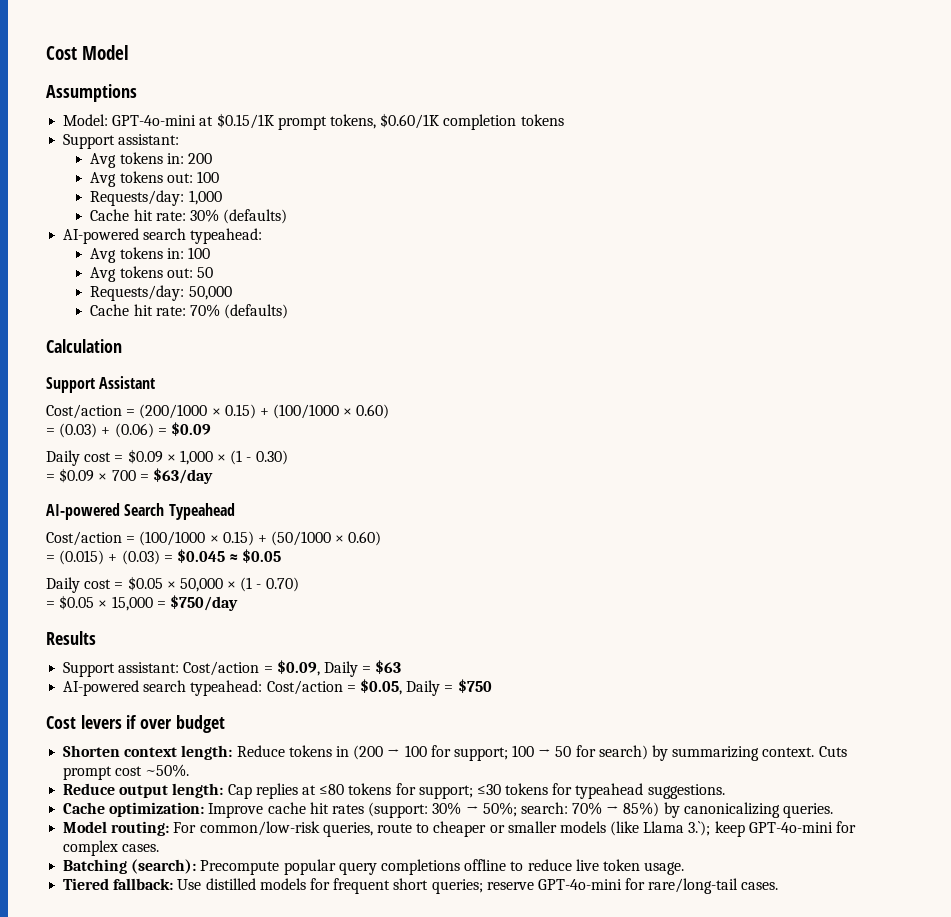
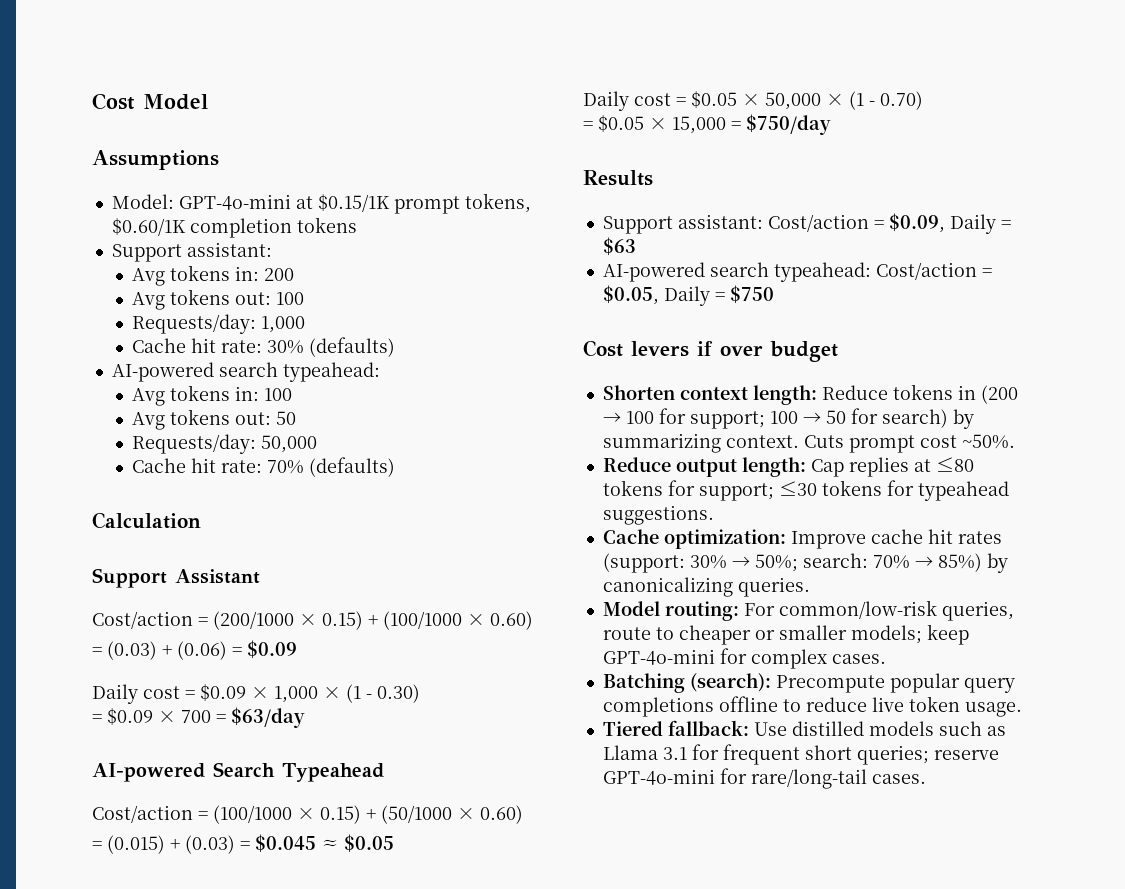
- Model routing: For common/low-risk queries, route to cheaper or smaller models (like Llama 3.`); keep GPT-4o-mini for complex cases.
+ Model routing: For common/low-risk queries, route to cheaper or smaller models; keep GPT-4o-mini for complex cases.
- Tiered fallback: Use distilled models for frequent short queries; reserve GPT-4o-mini for rare/long-tail cases.
+ Tiered fallback: Use distilled models such as Llama 3.1 for frequent short queries; reserve GPT-4o-mini for rare/long-tail cases.

